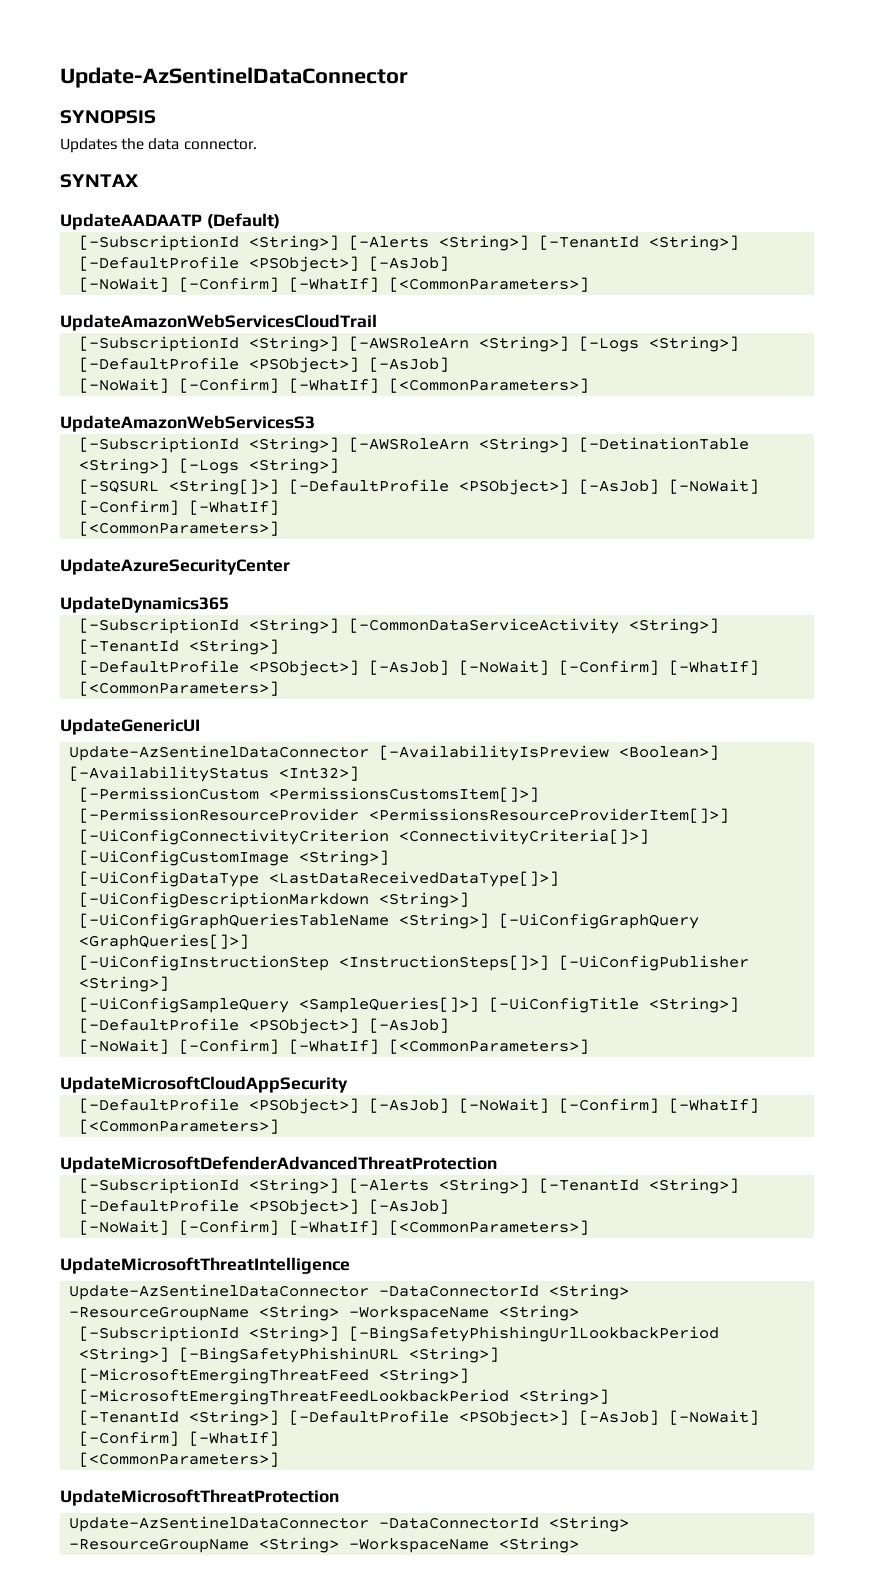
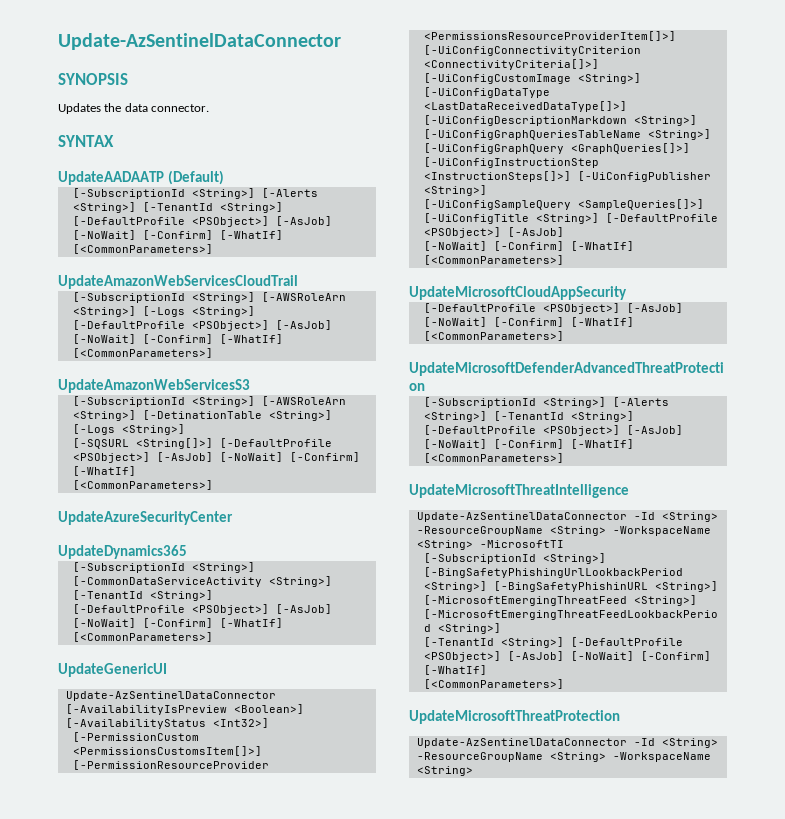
  UpdateMicrosoftThreatIntelligence
- Update-AzSentinelDataConnector -DataConnectorId <String> -ResourceGroupName <String> -WorkspaceName <String>
+ Update-AzSentinelDataConnector -Id <String> -ResourceGroupName <String> -WorkspaceName <String> -MicrosoftTI
  UpdateMicrosoftThreatProtection
- Update-AzSentinelDataConnector -DataConnectorId <String> -ResourceGroupName <String> -WorkspaceName <String>
+ Update-AzSentinelDataConnector -Id <String> -ResourceGroupName <String> -WorkspaceName <String>

